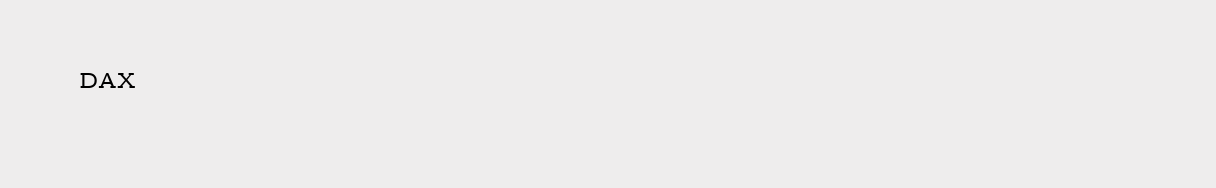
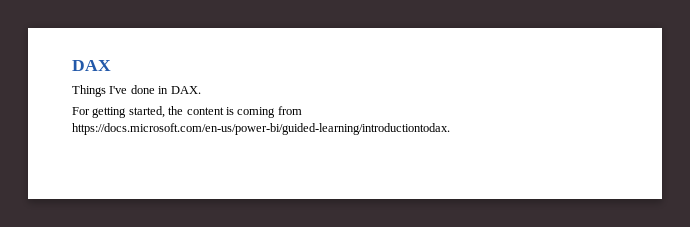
+ Things I've done in DAX.
+ For getting started, the content is coming from https://docs.microsoft.com/en-us/power-bi/guided-learning/introductiontodax.

